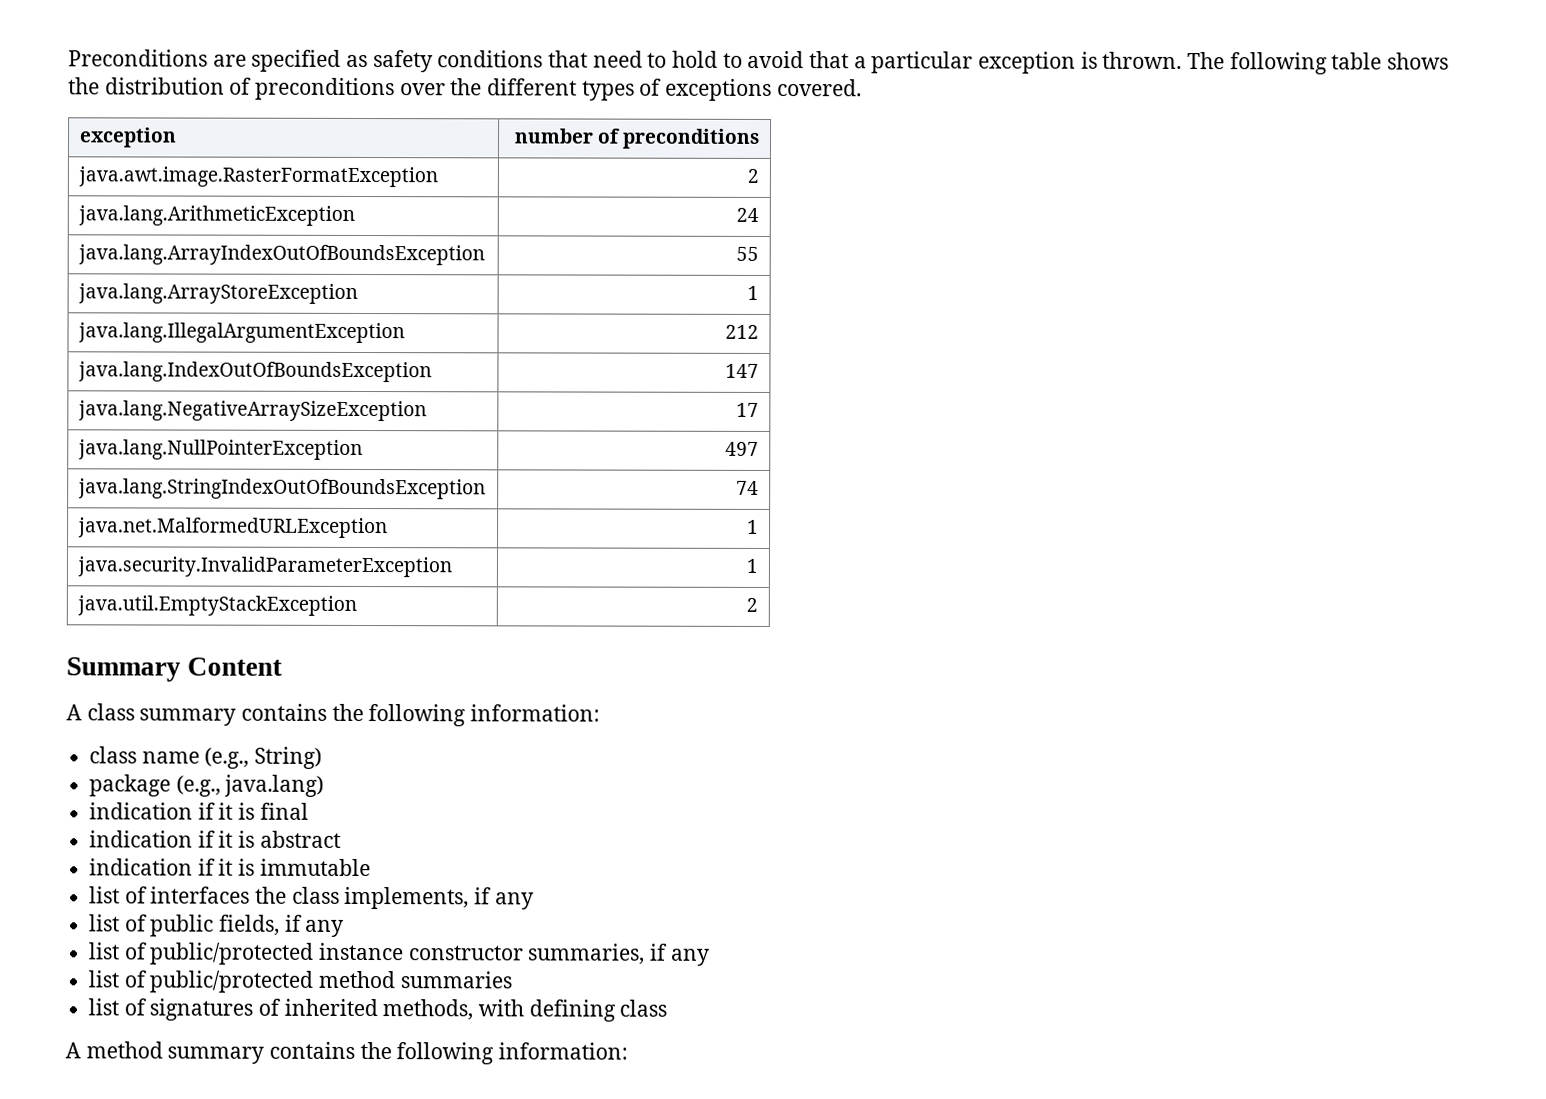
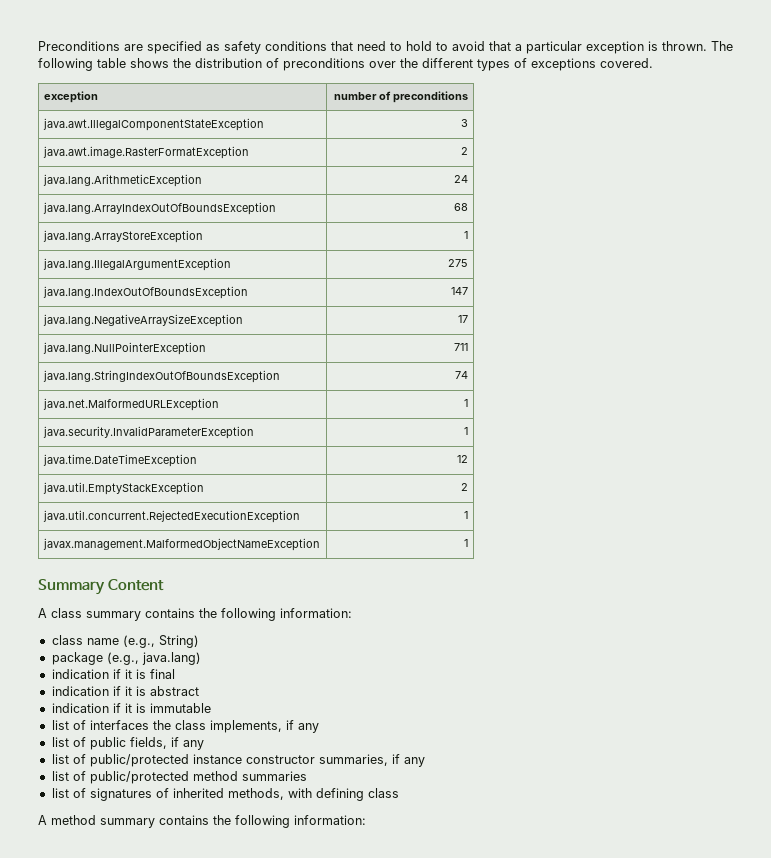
+ java.awt.IllegalComponentStateException | 3
- java.lang.ArrayIndexOutOfBoundsException | 55
+ java.lang.ArrayIndexOutOfBoundsException | 68
- java.lang.IllegalArgumentException | 212
+ java.lang.IllegalArgumentException | 275
- java.lang.NullPointerException | 497
+ java.lang.NullPointerException | 711
+ java.time.DateTimeException | 12
+ java.util.concurrent.RejectedExecutionException | 1
+ javax.management.MalformedObjectNameException | 1

